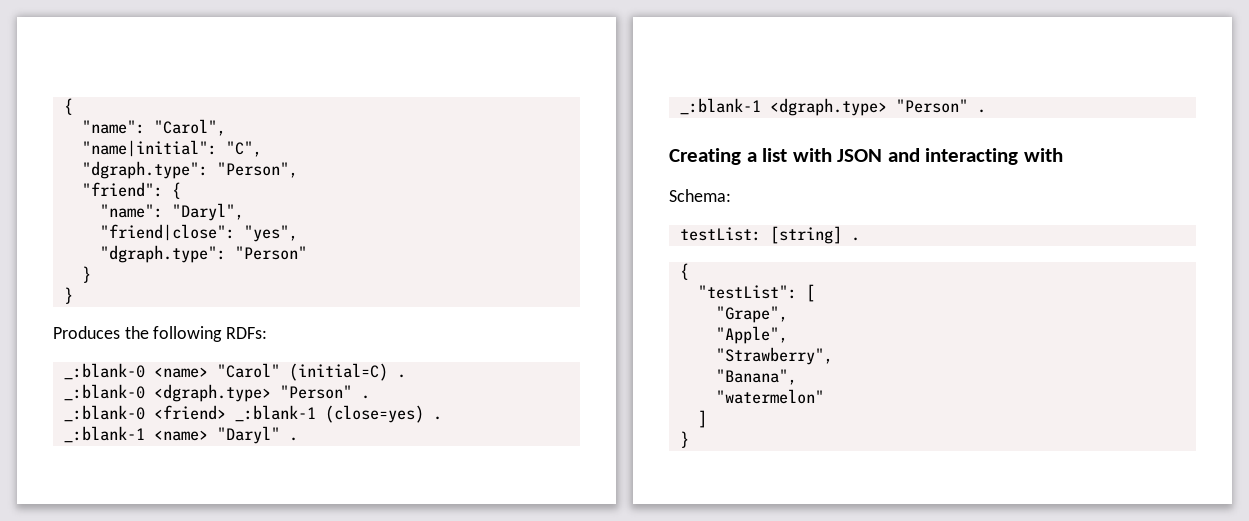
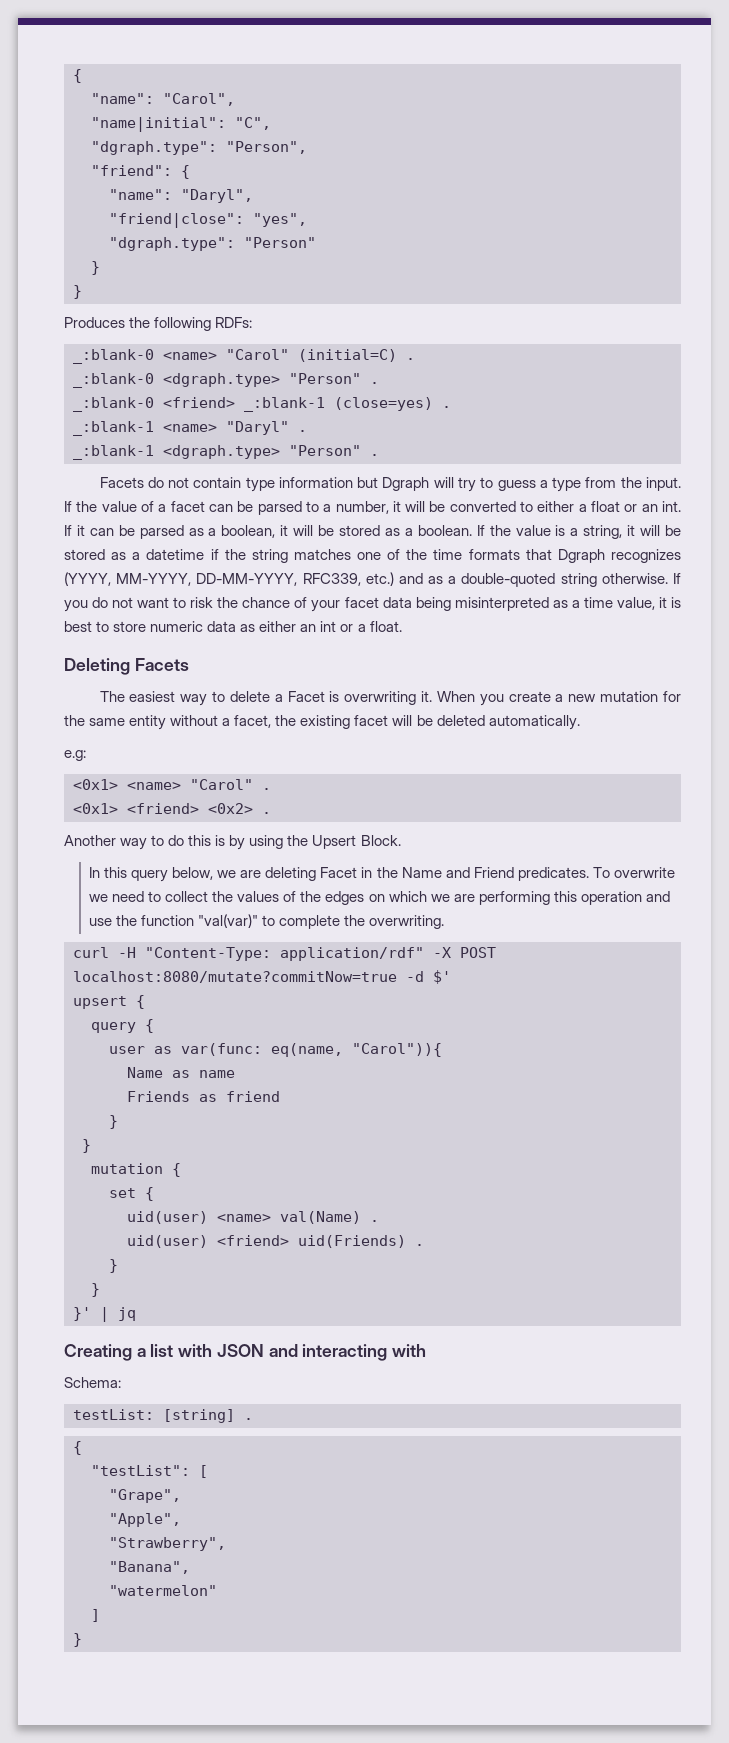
+ Facets do not contain type information but Dgraph will try to guess a type from the input. If the value of a facet can be parsed to a number, it will be converted to either a float or an int. If it can be parsed as a boolean, it will be stored as a boolean. If the value is a string, it will be stored as a datetime if the string matches one of the time formats that Dgraph recognizes (YYYY, MM-YYYY, DD-MM-YYYY, RFC339, etc.) and as a double-quoted string otherwise. If you do not want to risk the chance of your facet data being misinterpreted as a time value, it is best to store numeric data as either an int or a float.
+ Deleting Facets
+ The easiest way to delete a Facet is overwriting it. When you create a new mutation for the same entity without a facet, the existing facet will be deleted automatically.
+ e.g:
+ <0x1> <name> "Carol" .
+ <0x1> <friend> <0x2> .
+ Another way to do this is by using the Upsert Block.
+ In this query below, we are deleting Facet in the Name and Friend predicates. To overwrite we need to collect the values of the edges on which we are performing this operation and use the function "val(var)" to complete the overwriting.
+ curl -H "Content-Type: application/rdf" -X POST localhost:8080/mutate?commitNow=true -d $'
+ upsert {
+ query {
+ user as var(func: eq(name, "Carol")){
+ Name as name
+ Friends as friend
+ }
+ }
+ mutation {
+ set {
+ uid(user) <name> val(Name) .
+ uid(user) <friend> uid(Friends) .
+ }
+ }
+ }' | jq

